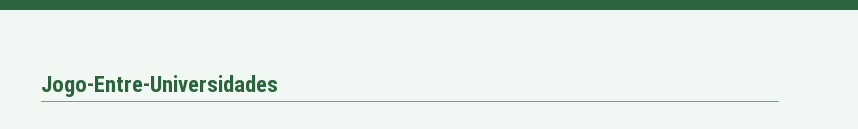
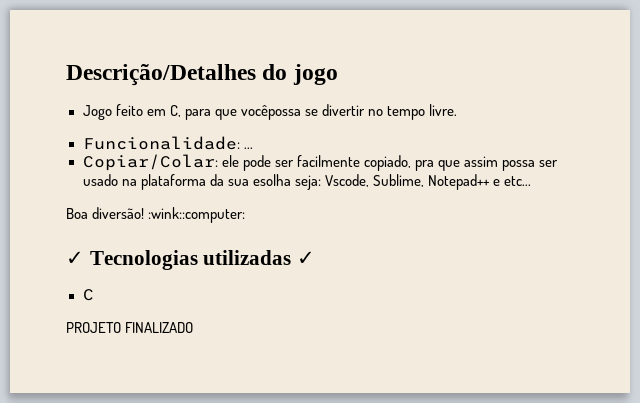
- Jogo-Entre-Universidades
+ Descrição/Detalhes do jogo
+ Jogo feito em C, para que vocêpossa se divertir no tempo livre.
+ Funcionalidade: ...
+ Copiar/Colar: ele pode ser facilmente copiado, pra que assim possa ser usado na plataforma da sua esolha seja: Vscode, Sublime, Notepad++ e etc...
+ Boa diversão! :wink::computer:
+ ✓ Tecnologias utilizadas ✓
+ C
+ PROJETO FINALIZADO

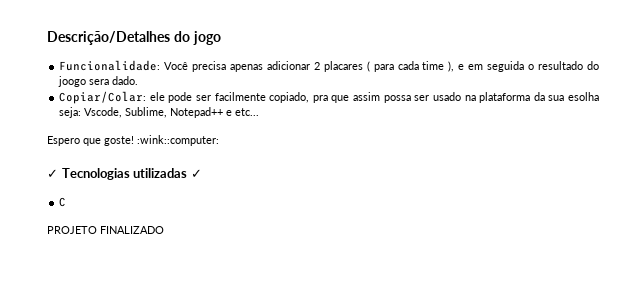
- Jogo feito em C, para que vocêpossa se divertir no tempo livre.
- Funcionalidade: ...
+ Funcionalidade: Você precisa apenas adicionar 2 placares ( para cada time ), e em seguida o resultado do joogo sera dado.
- Boa diversão! :wink::computer:
+ Espero que goste! :wink::computer:

